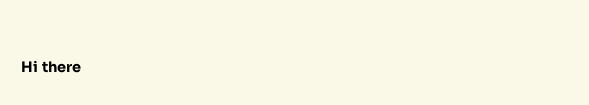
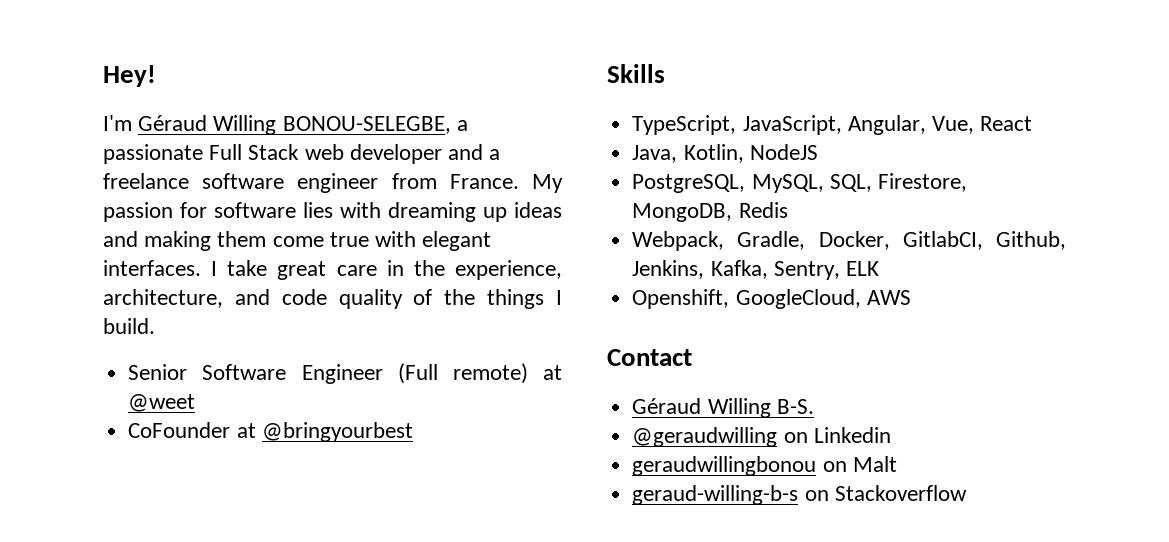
- Hi there
+ Hey!
+ I'm Géraud Willing BONOU-SELEGBE, a passionate Full Stack web developer and a freelance software engineer from France. My passion for software lies with dreaming up ideas and making them come true with elegant interfaces. I take great care in the experience, architecture, and code quality of the things I build.
+ Senior Software Engineer (Full remote) at @weet
+ CoFounder at @bringyourbest
+ Skills
+ TypeScript, JavaScript, Angular, Vue, React
+ Java, Kotlin, NodeJS
+ PostgreSQL, MySQL, SQL, Firestore, MongoDB, Redis
+ Webpack, Gradle, Docker, GitlabCI, Github, Jenkins, Kafka, Sentry, ELK
+ Openshift, GoogleCloud, AWS
+ Contact
+ Géraud Willing B-S.
+ @geraudwilling on Linkedin
+ geraudwillingbonou on Malt
+ geraud-willing-b-s on Stackoverflow

